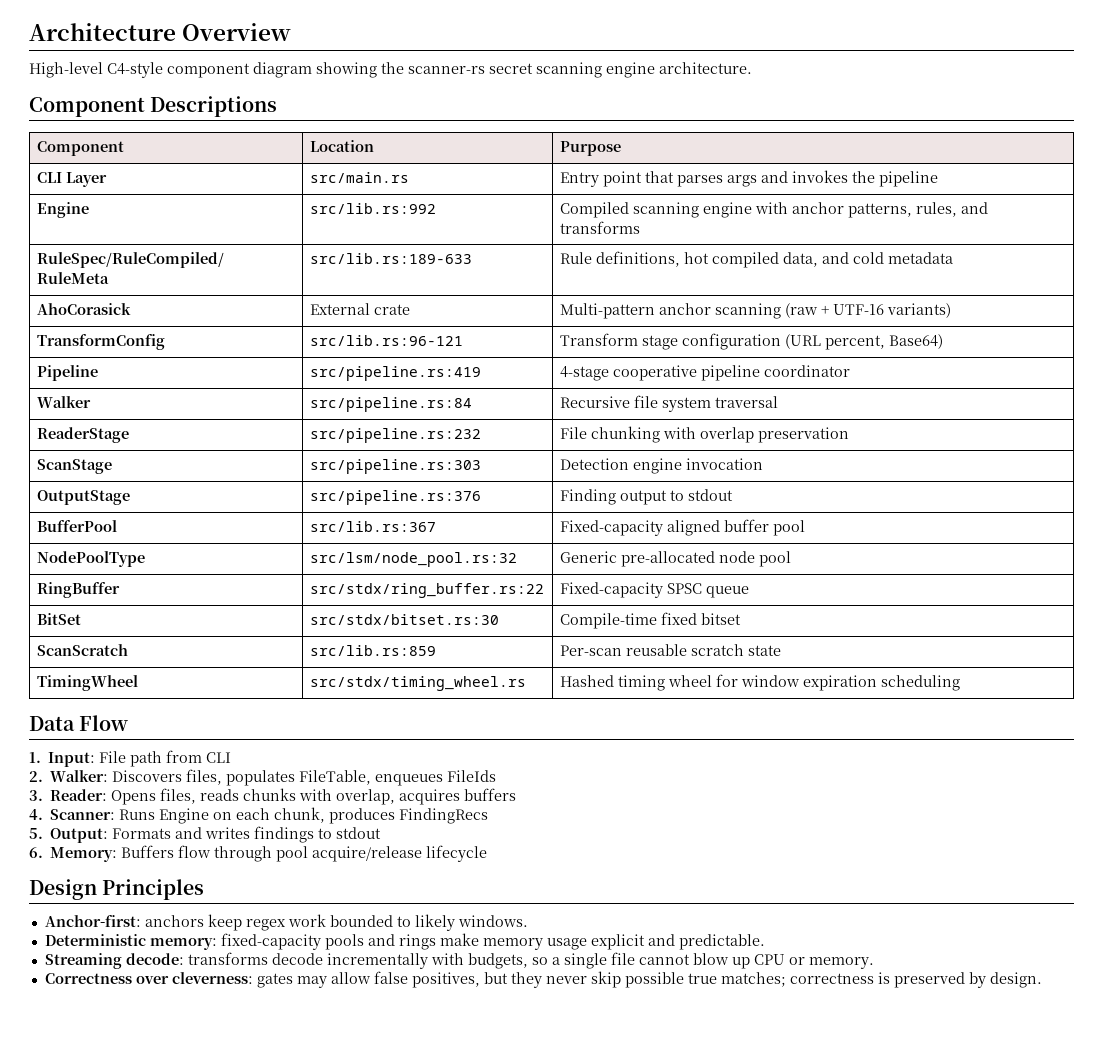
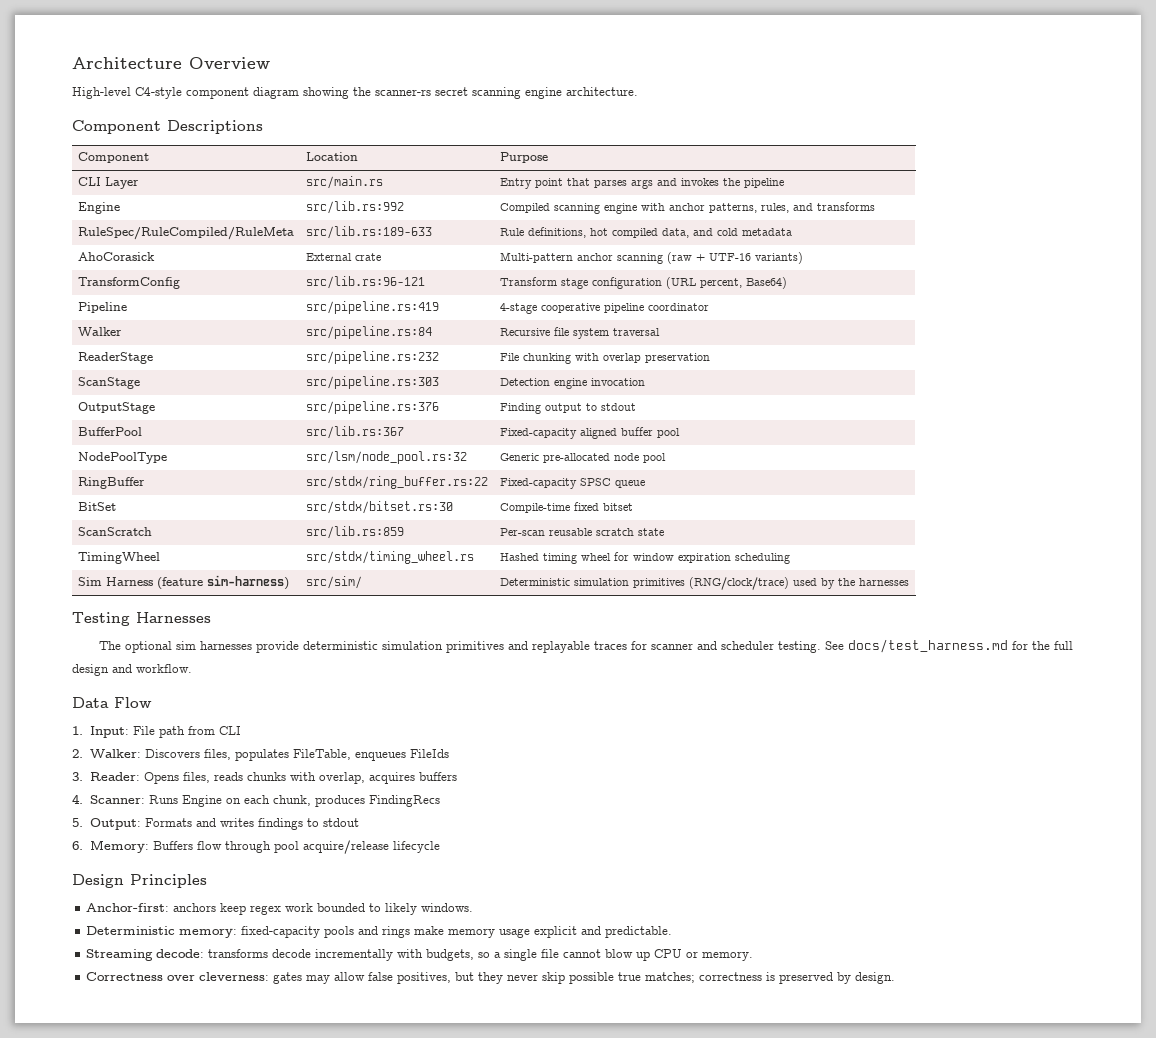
+ Sim Harness (feature sim-harness) | src/sim/ | Deterministic simulation primitives (RNG/clock/trace) used by the harnesses
+ Testing Harnesses
+ The optional sim harnesses provide deterministic simulation primitives and replayable traces for scanner and scheduler testing. See docs/test_harness.md for the full design and workflow.

